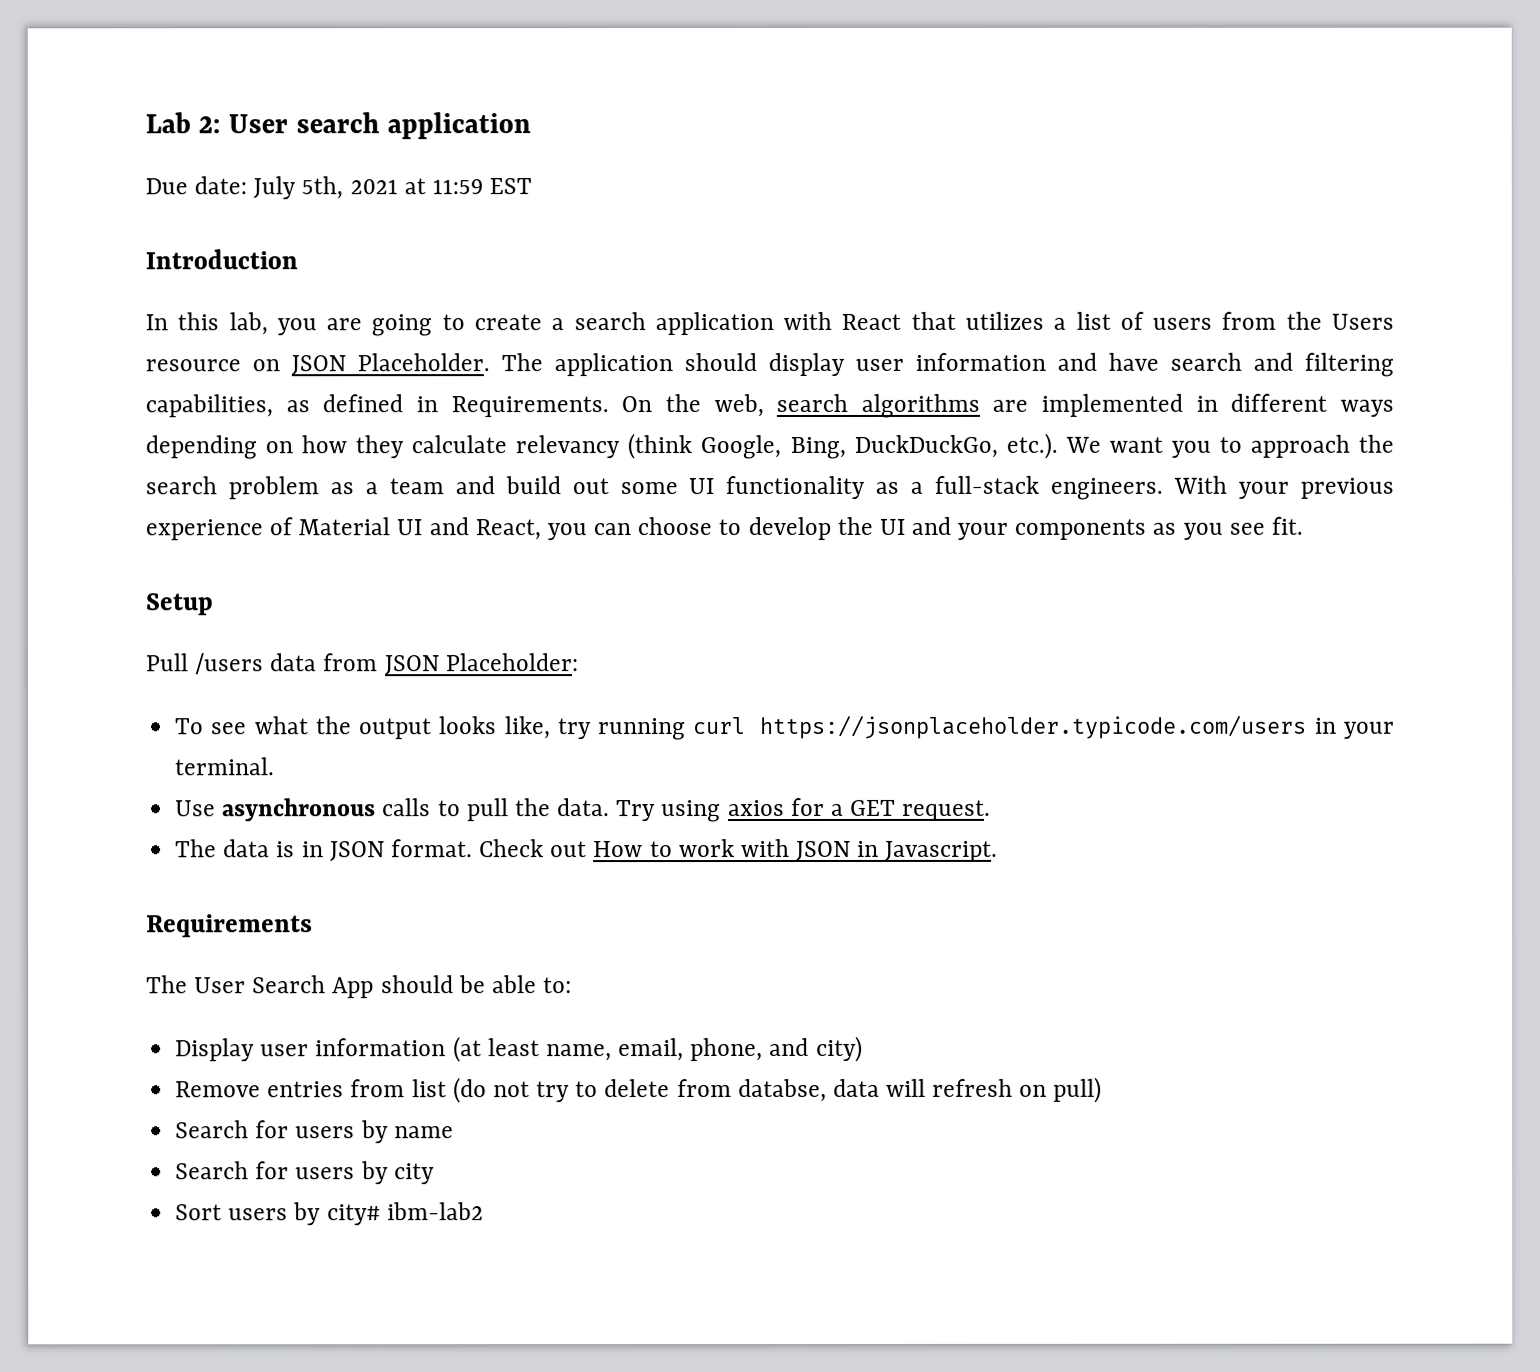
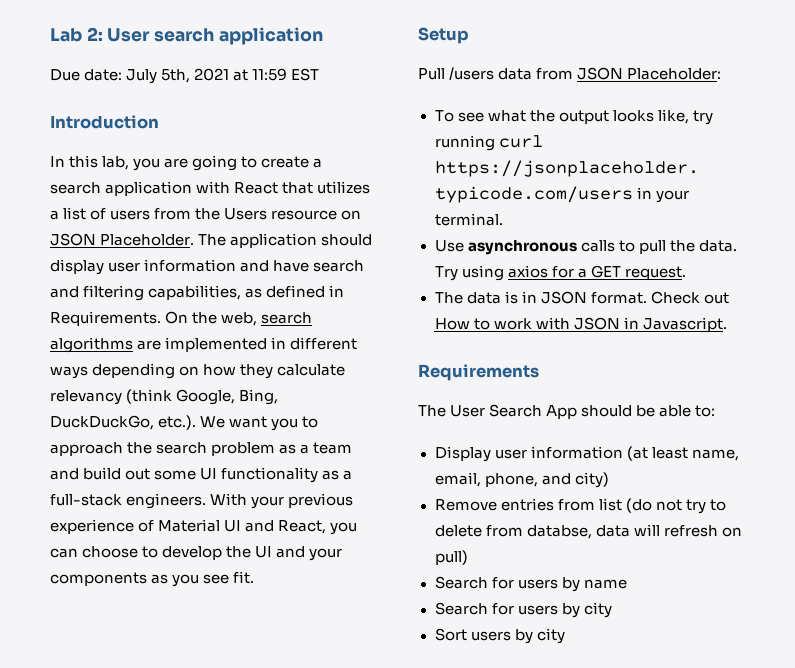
- Sort users by city# ibm-lab2
+ Sort users by city

